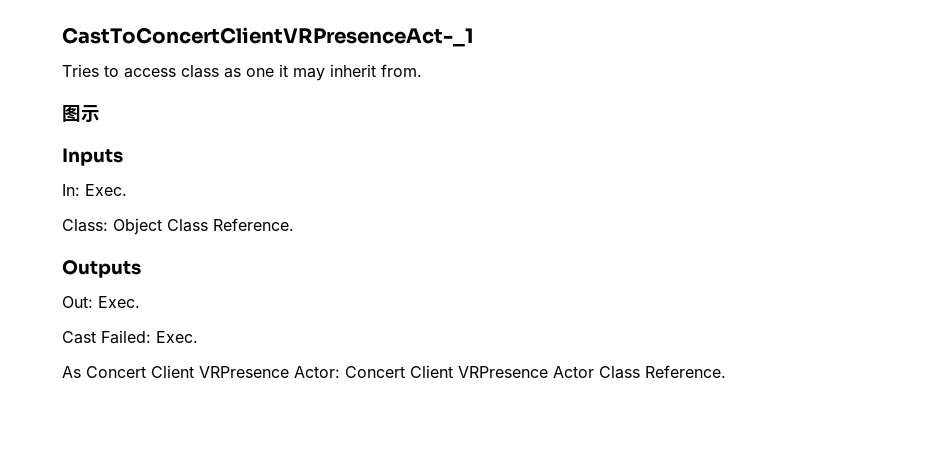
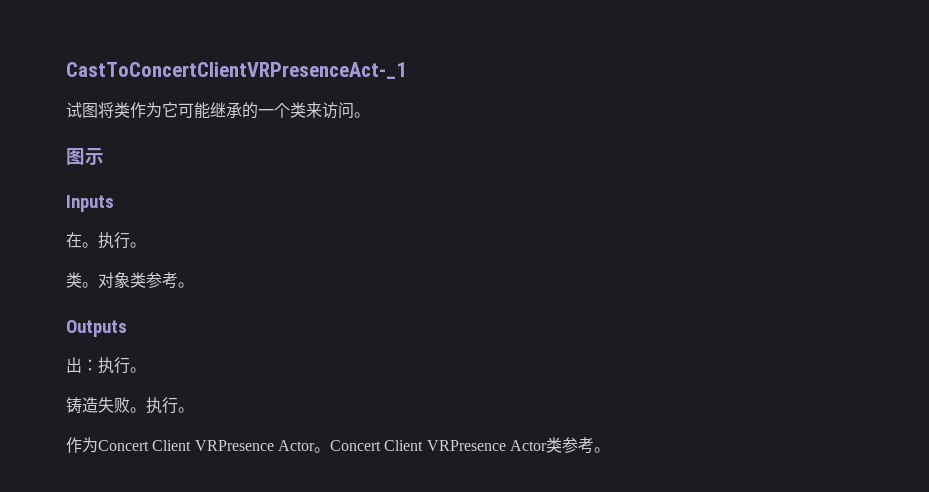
- Tries to access class as one it may inherit from.
+ 试图将类作为它可能继承的一个类来访问。
  图示
  Inputs
- In: Exec.
- Class: Object Class Reference.
+ 在。执行。
+ 类。对象类参考。
  Outputs
- Out: Exec.
- Cast Failed: Exec.
- As Concert Client VRPresence Actor: Concert Client VRPresence Actor Class Reference.
+ 出：执行。
+ 铸造失败。执行。
+ 作为Concert Client VRPresence Actor。Concert Client VRPresence Actor类参考。

